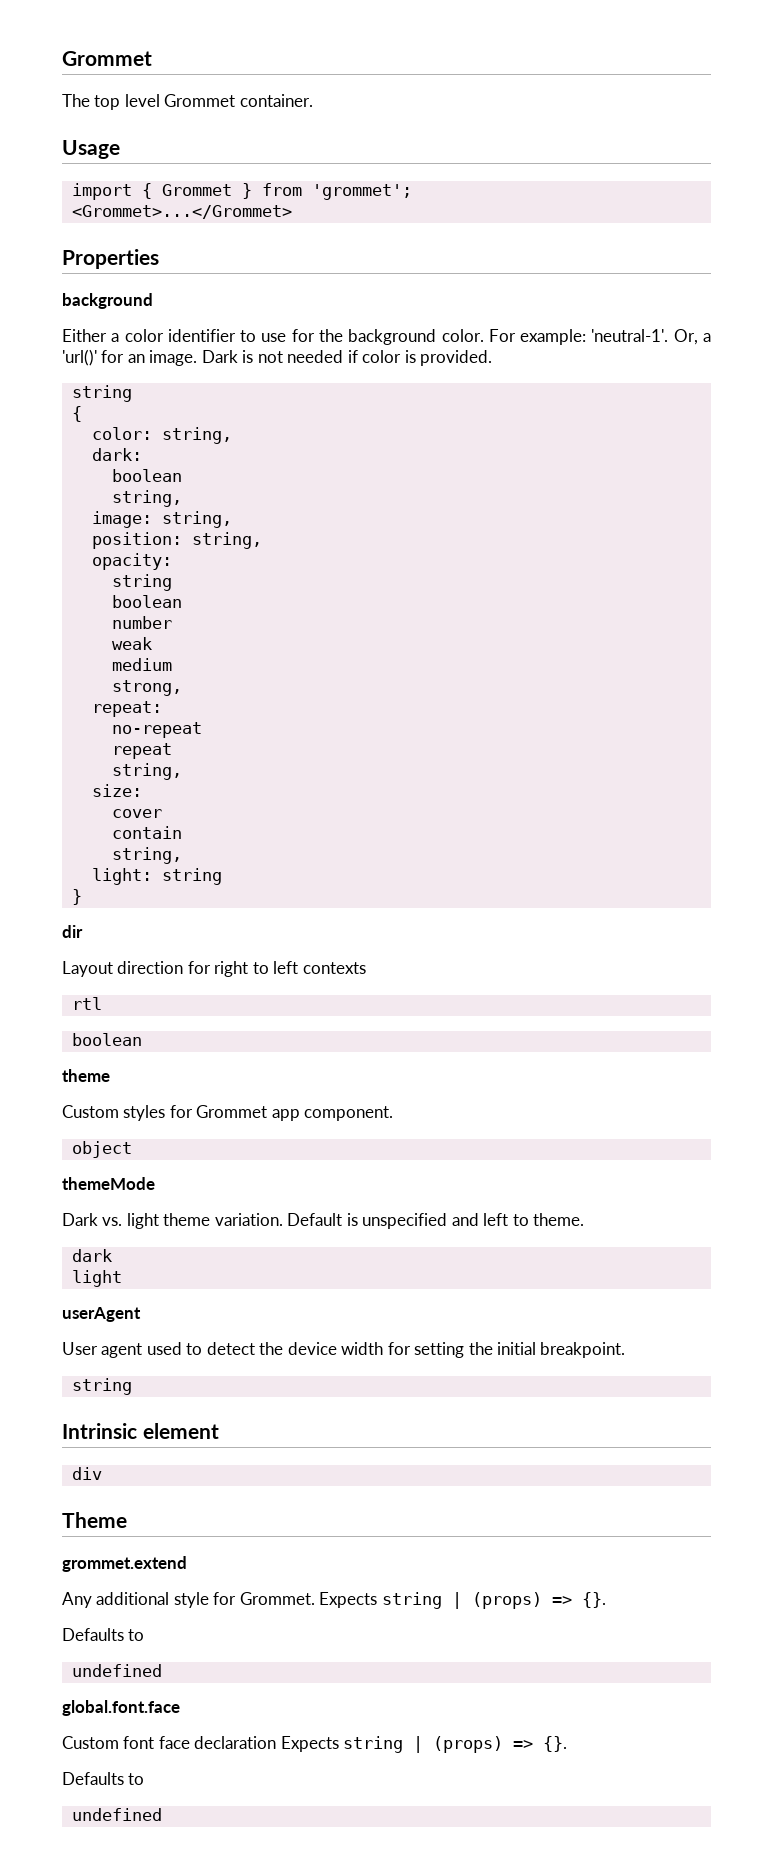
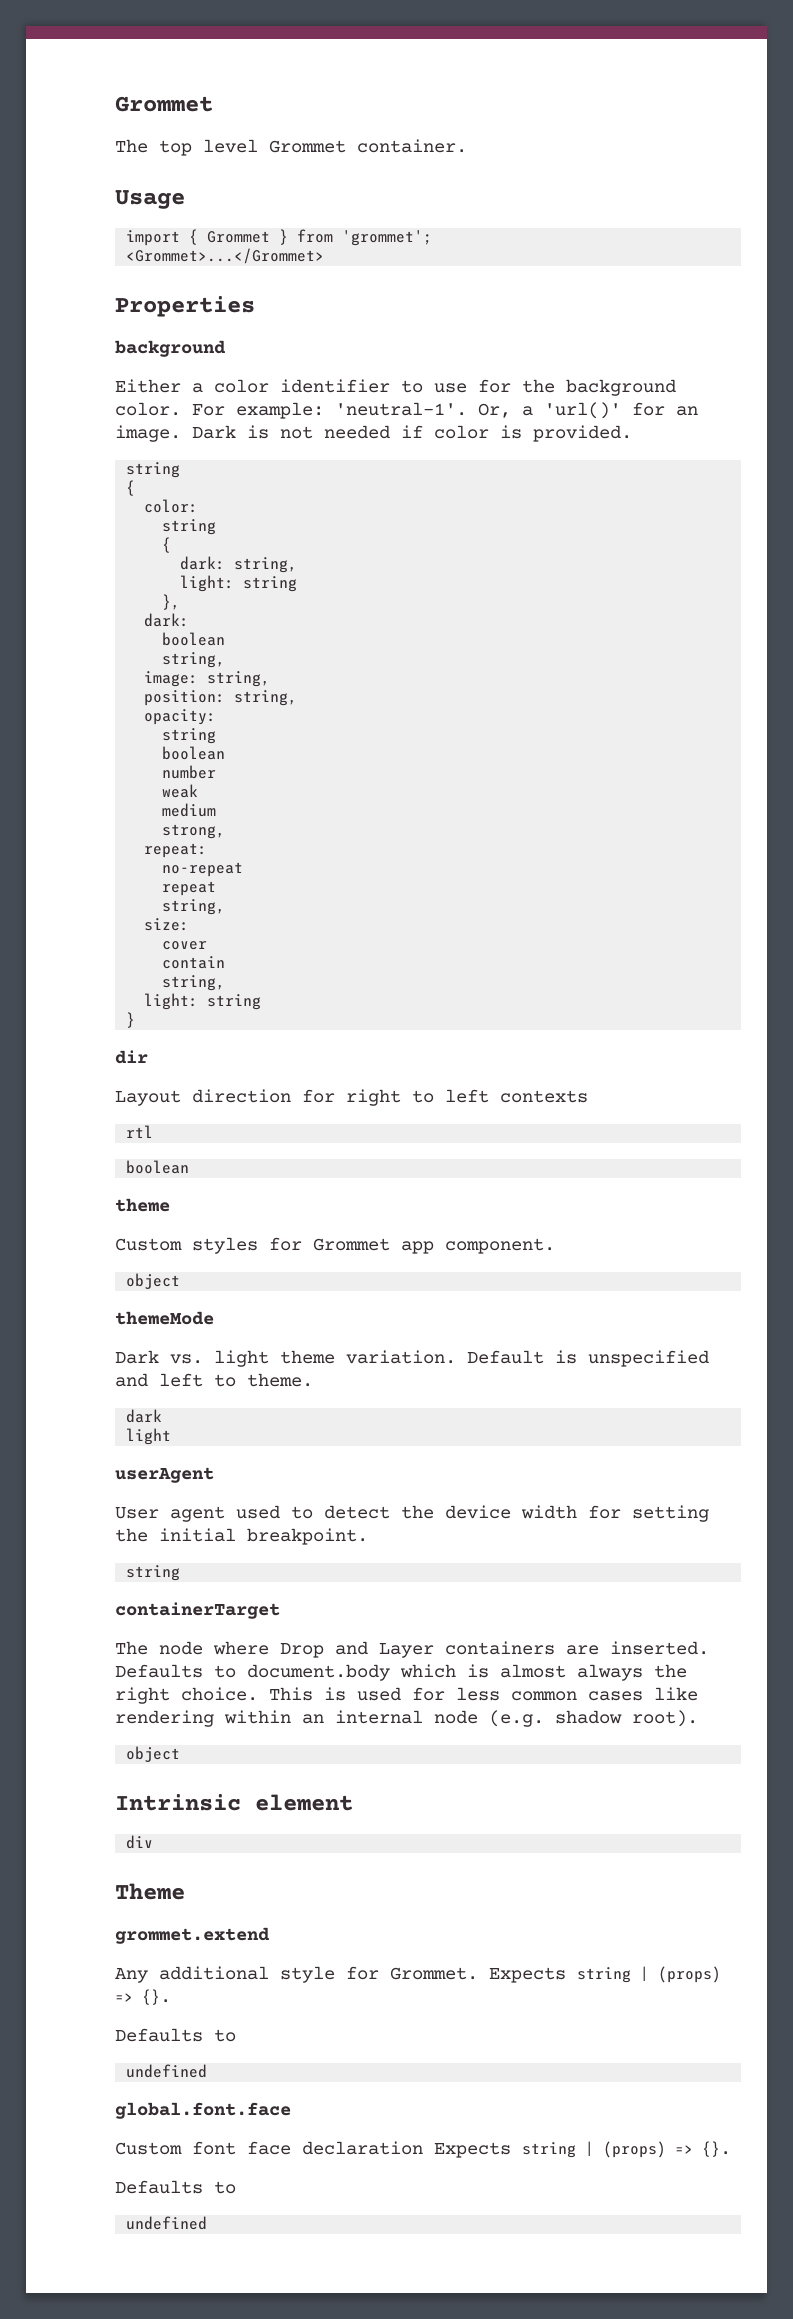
- color: string,
+ color:
+ string
+ {
+ dark: string,
+ light: string
+ },
+ containerTarget
+ The node where Drop and Layer containers are inserted. Defaults to document.body which is almost always the right choice. This is used for less common cases like rendering within an internal node (e.g. shadow root).
+ object

